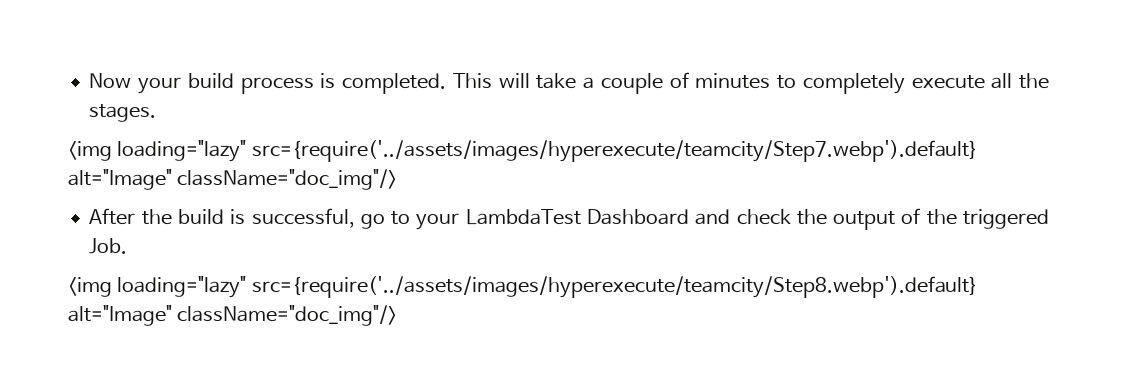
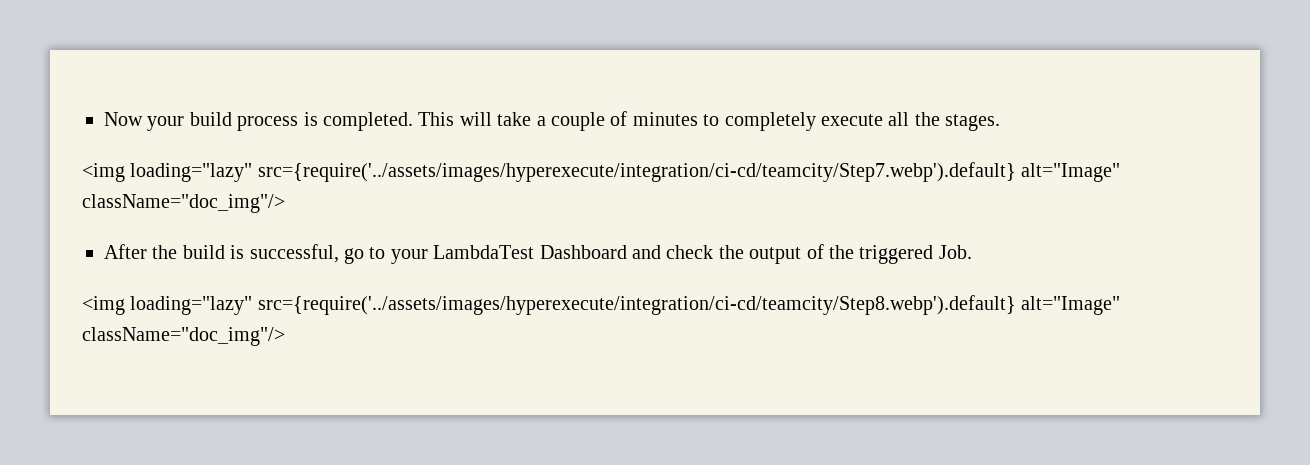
- <img loading="lazy" src={require('../assets/images/hyperexecute/teamcity/Step7.webp').default} alt="Image" className="doc_img"/>
+ <img loading="lazy" src={require('../assets/images/hyperexecute/integration/ci-cd/teamcity/Step7.webp').default} alt="Image" className="doc_img"/>
- <img loading="lazy" src={require('../assets/images/hyperexecute/teamcity/Step8.webp').default} alt="Image" className="doc_img"/>
+ <img loading="lazy" src={require('../assets/images/hyperexecute/integration/ci-cd/teamcity/Step8.webp').default} alt="Image" className="doc_img"/>

